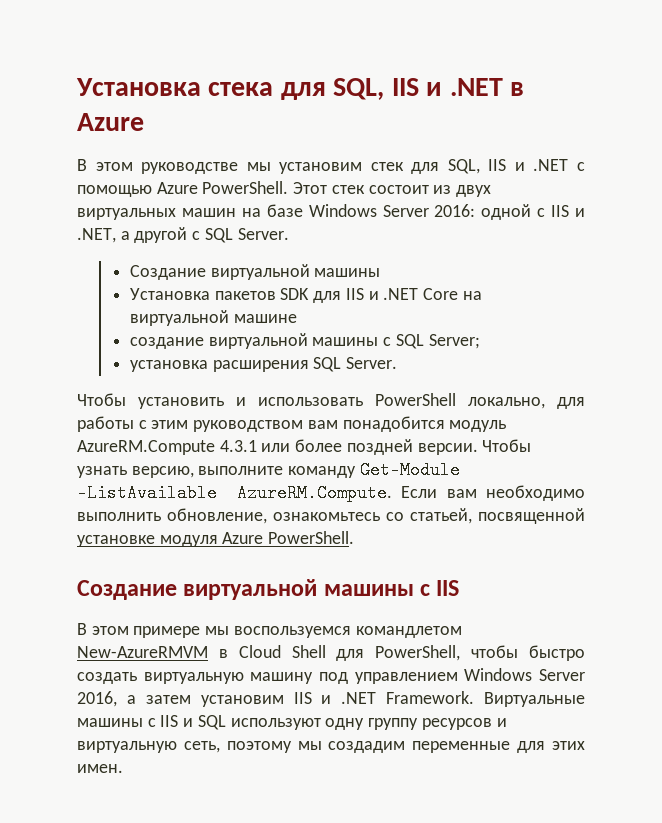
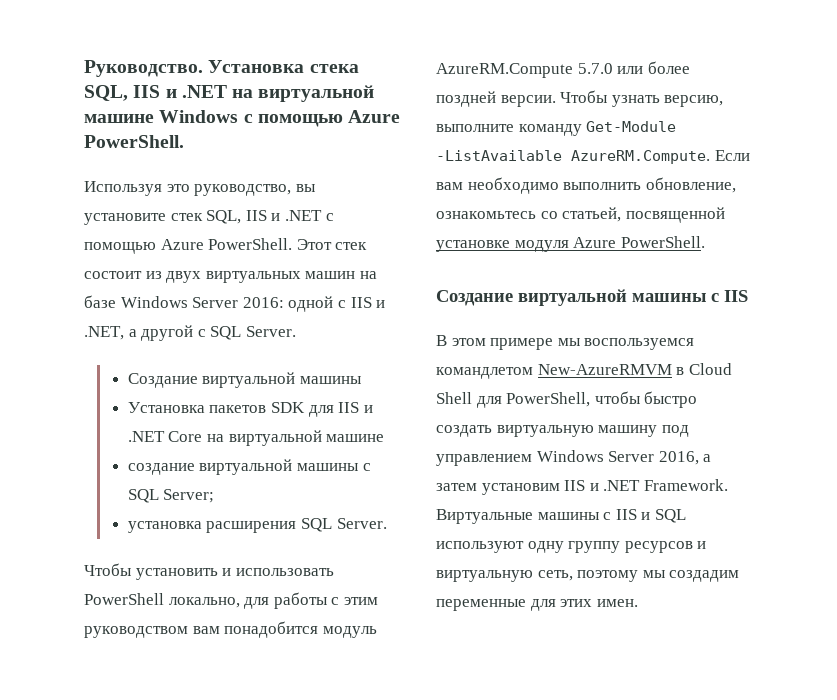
+ Руководство.
- Установка стека для SQL, IIS и .NET в Azure
- В этом руководстве мы установим стек для SQL, IIS и .NET с помощью Azure PowerShell.
+ Установка стека SQL, IIS и .NET на виртуальной машине Windows с помощью Azure PowerShell.
+ Используя это руководство, вы установите стек SQL, IIS и .NET с помощью Azure PowerShell.
- Чтобы установить и использовать PowerShell локально, для работы с этим руководством вам понадобится модуль AzureRM.Compute 4.3.1 или более поздней версии.
+ Чтобы установить и использовать PowerShell локально, для работы с этим руководством вам понадобится модуль AzureRM.Compute 5.7.0 или более поздней версии.

